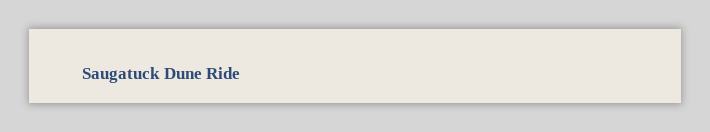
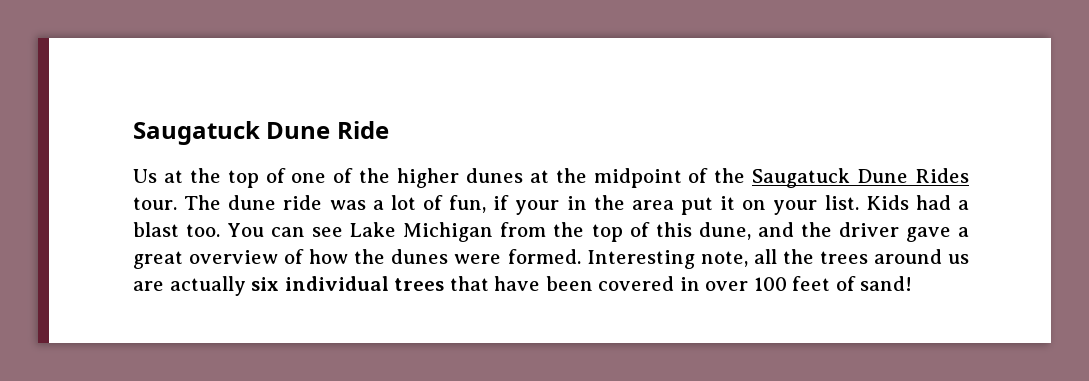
+ Us at the top of one of the higher dunes at the midpoint of the Saugatuck Dune Rides tour. The dune ride was a lot of fun, if your in the area put it on your list. Kids had a blast too. You can see Lake Michigan from the top of this dune, and the driver gave a great overview of how the dunes were formed. Interesting note, all the trees around us are actually six individual trees that have been covered in over 100 feet of sand!

